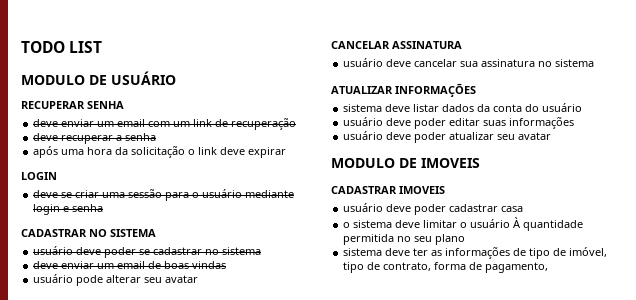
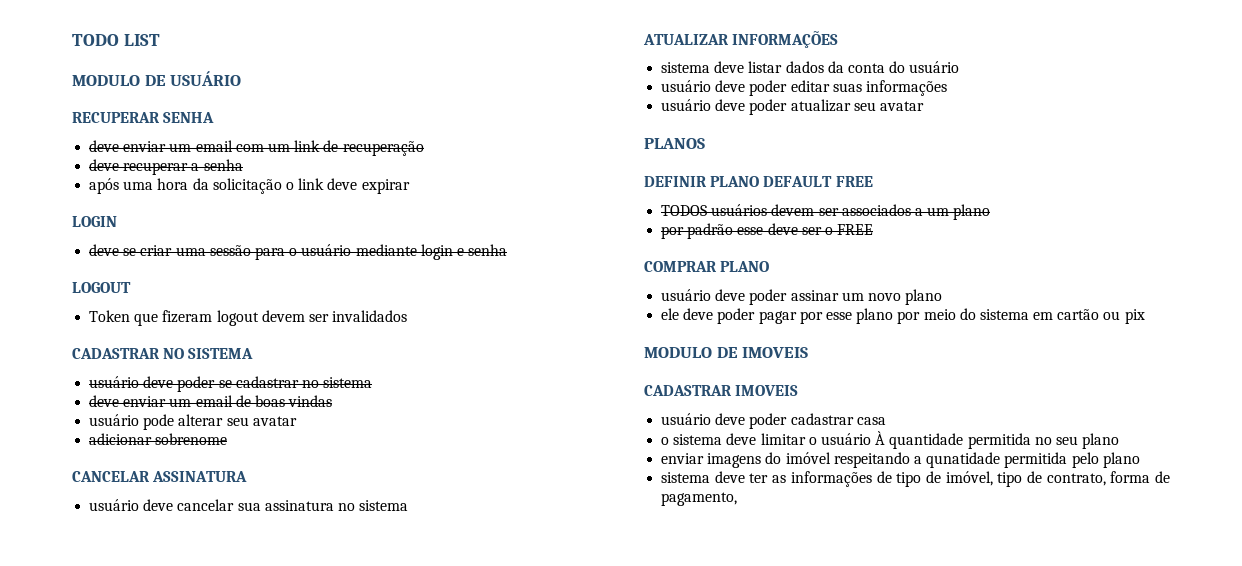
+ LOGOUT
+ Token que fizeram logout devem ser invalidados
+ adicionar sobrenome
+ PLANOS
+ DEFINIR PLANO DEFAULT FREE
+ TODOS usuários devem ser associados a um plano
+ por padrão esse deve ser o FREE
+ COMPRAR PLANO
+ usuário deve poder assinar um novo plano
+ ele deve poder pagar por esse plano por meio do sistema em cartão ou pix
+ enviar imagens do imóvel respeitando a qunatidade permitida pelo plano

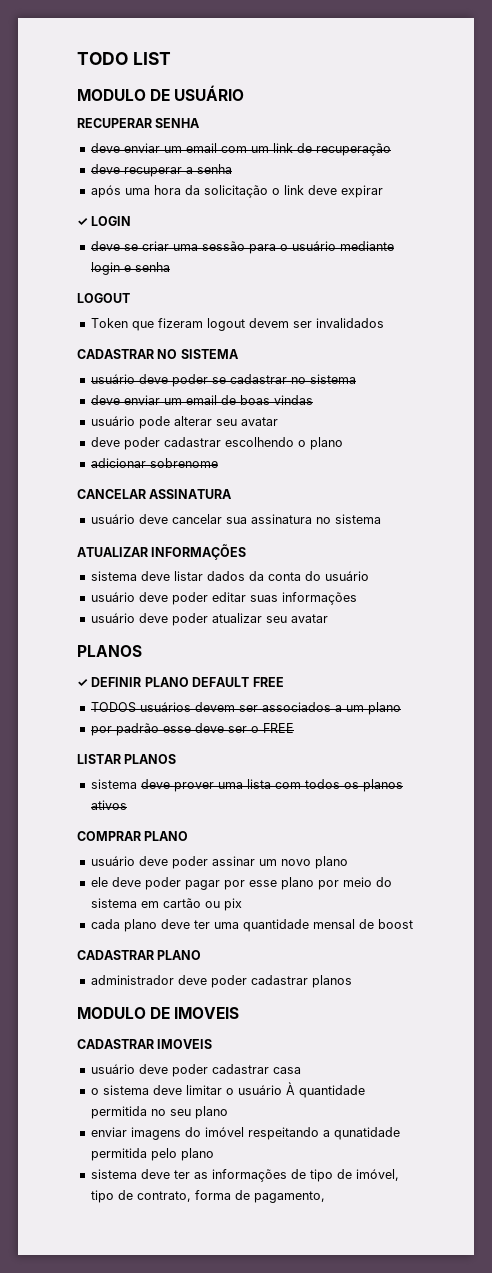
- LOGIN
+ ✓ LOGIN
+ deve poder cadastrar escolhendo o plano
- DEFINIR PLANO DEFAULT FREE
+ ✓ DEFINIR PLANO DEFAULT FREE
+ LISTAR PLANOS
+ sistema deve prover uma lista com todos os planos ativos
+ cada plano deve ter uma quantidade mensal de boost
+ CADASTRAR PLANO
+ administrador deve poder cadastrar planos

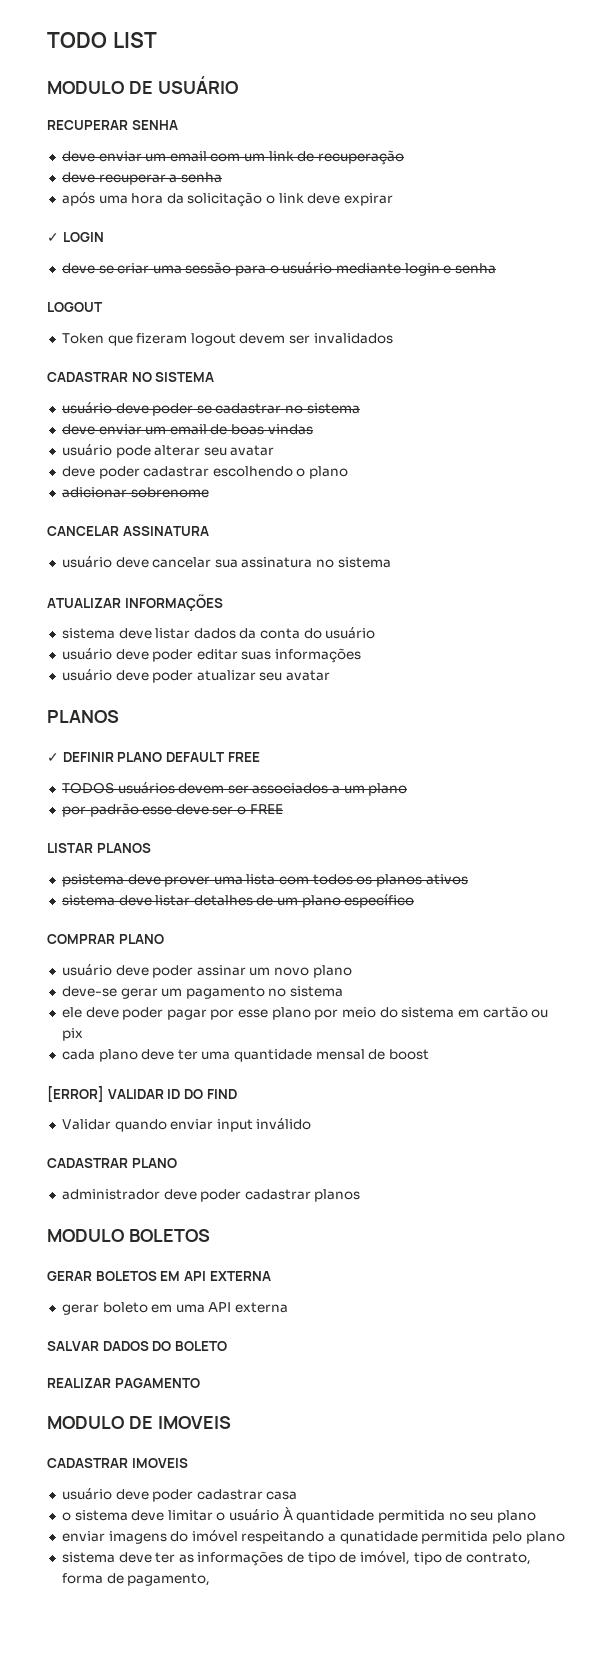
- sistema deve prover uma lista com todos os planos ativos
+ psistema deve prover uma lista com todos os planos ativos
+ sistema deve listar detalhes de um plano específico
+ deve-se gerar um pagamento no sistema
+ [ERROR] VALIDAR ID DO FIND
+ Validar quando enviar input inválido
+ MODULO BOLETOS
+ GERAR BOLETOS EM API EXTERNA
+ gerar boleto em uma API externa
+ SALVAR DADOS DO BOLETO
+ REALIZAR PAGAMENTO

